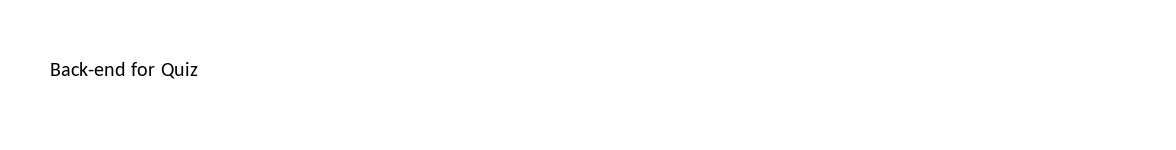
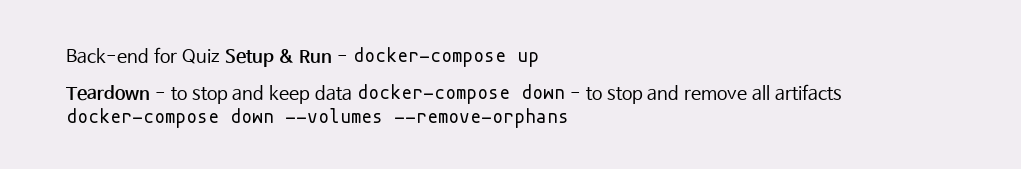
- Back-end for Quiz
+ Back-end for Quiz Setup & Run - docker-compose up
+ Teardown - to stop and keep data docker-compose down - to stop and remove all artifacts docker-compose down --volumes --remove-orphans

